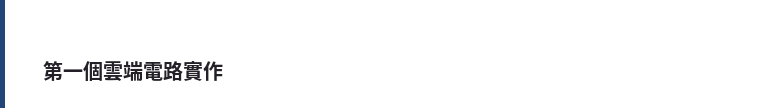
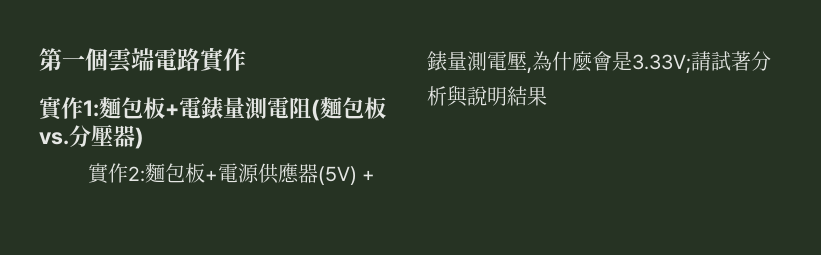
+ 實作1:麵包板+電錶量測電阻(麵包板vs.分壓器)
+ 實作2:麵包板+電源供應器(5V) +錶量測電壓,為什麼會是3.33V;請試著分析與說明結果

